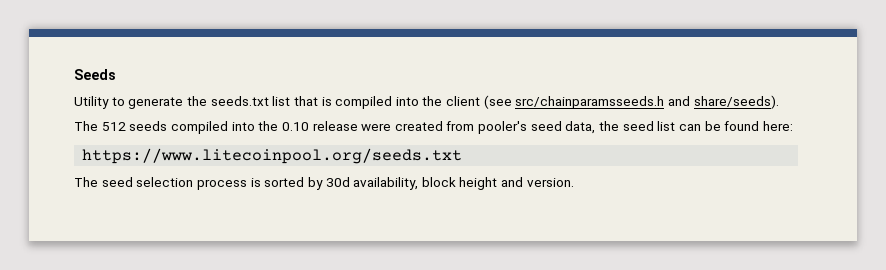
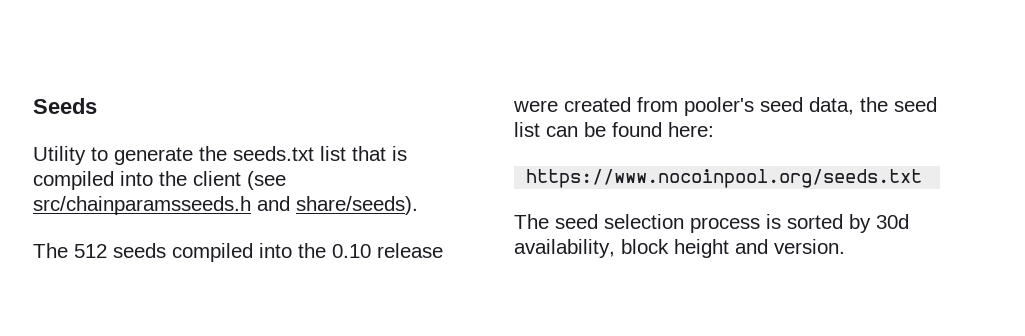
- https://www.litecoinpool.org/seeds.txt
+ https://www.nocoinpool.org/seeds.txt

